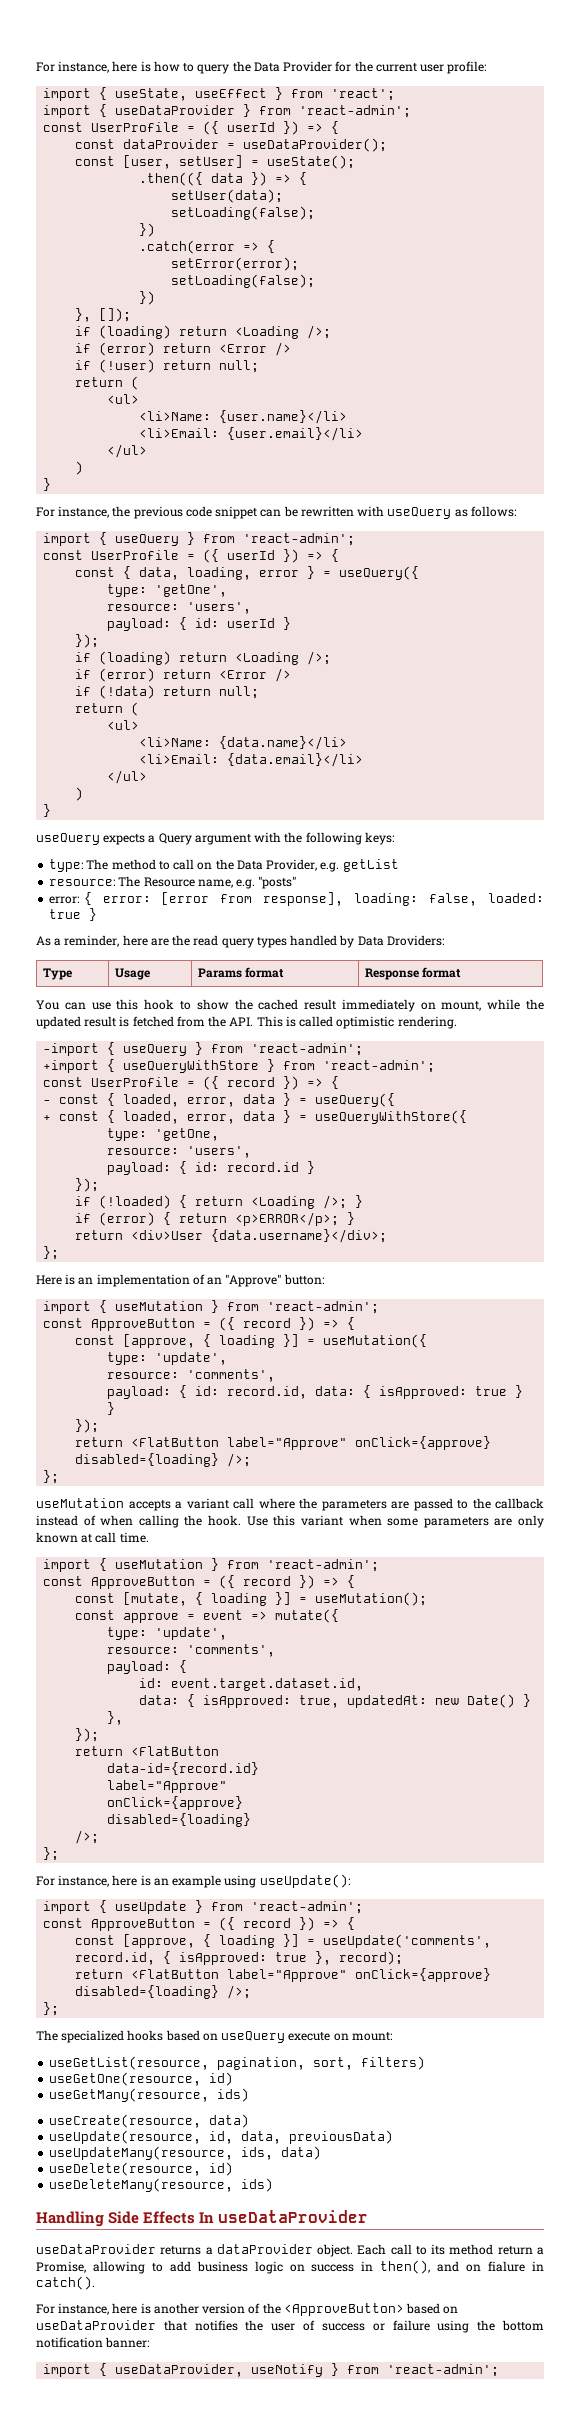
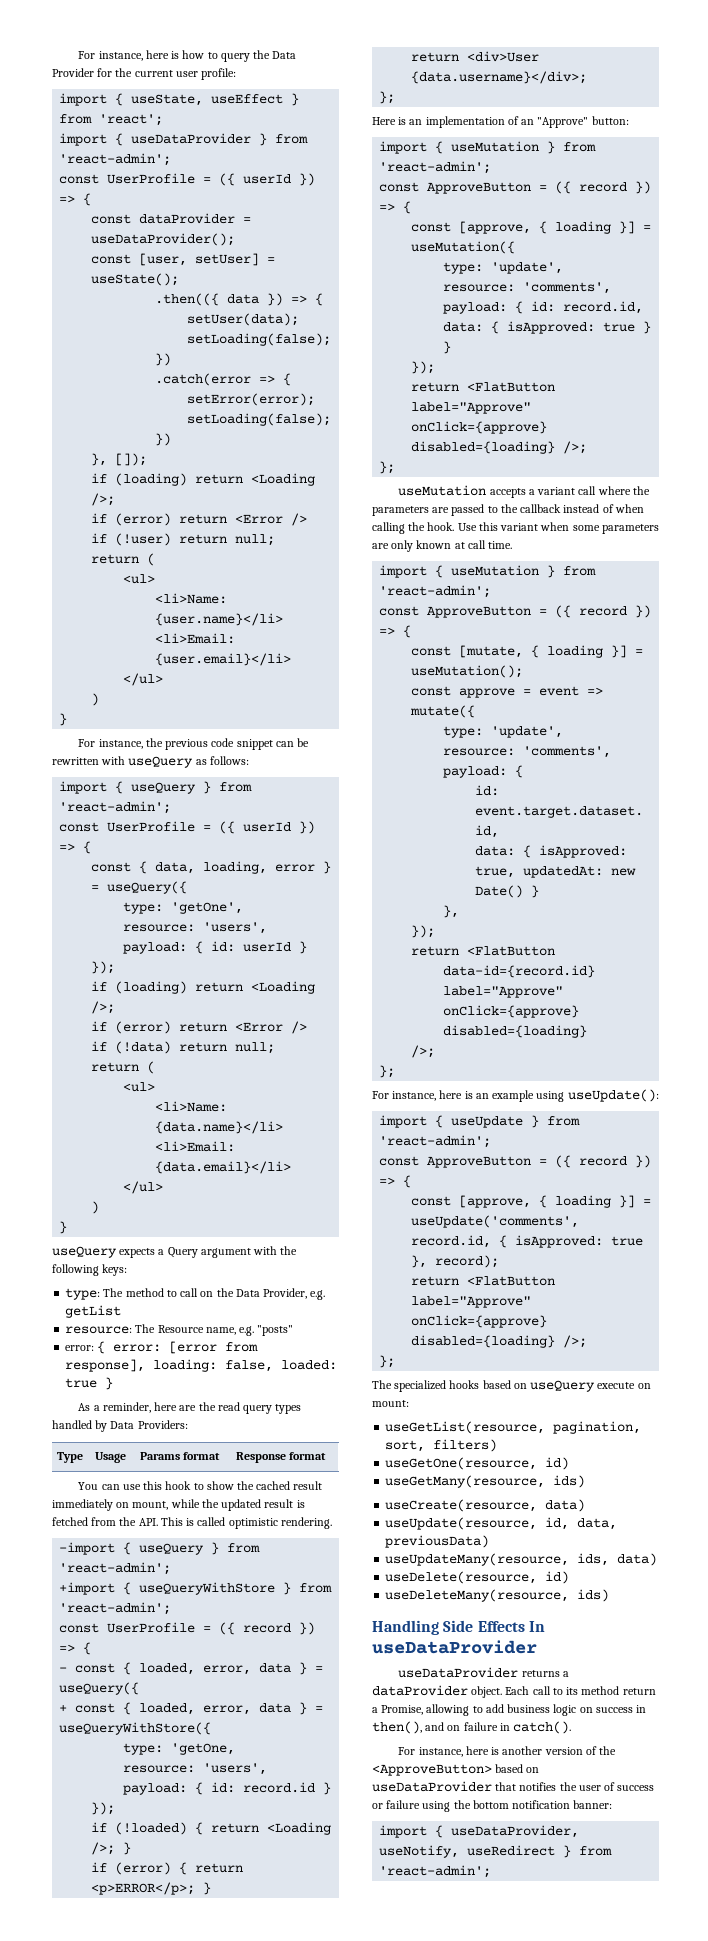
- As a reminder, here are the read query types handled by Data Droviders:
+ As a reminder, here are the read query types handled by Data Providers:
- Each call to its method return a Promise, allowing to add business logic on success in then(), and on fialure in catch().
+ Each call to its method return a Promise, allowing to add business logic on success in then(), and on failure in catch().
- import { useDataProvider, useNotify } from 'react-admin';
+ import { useDataProvider, useNotify, useRedirect } from 'react-admin';

